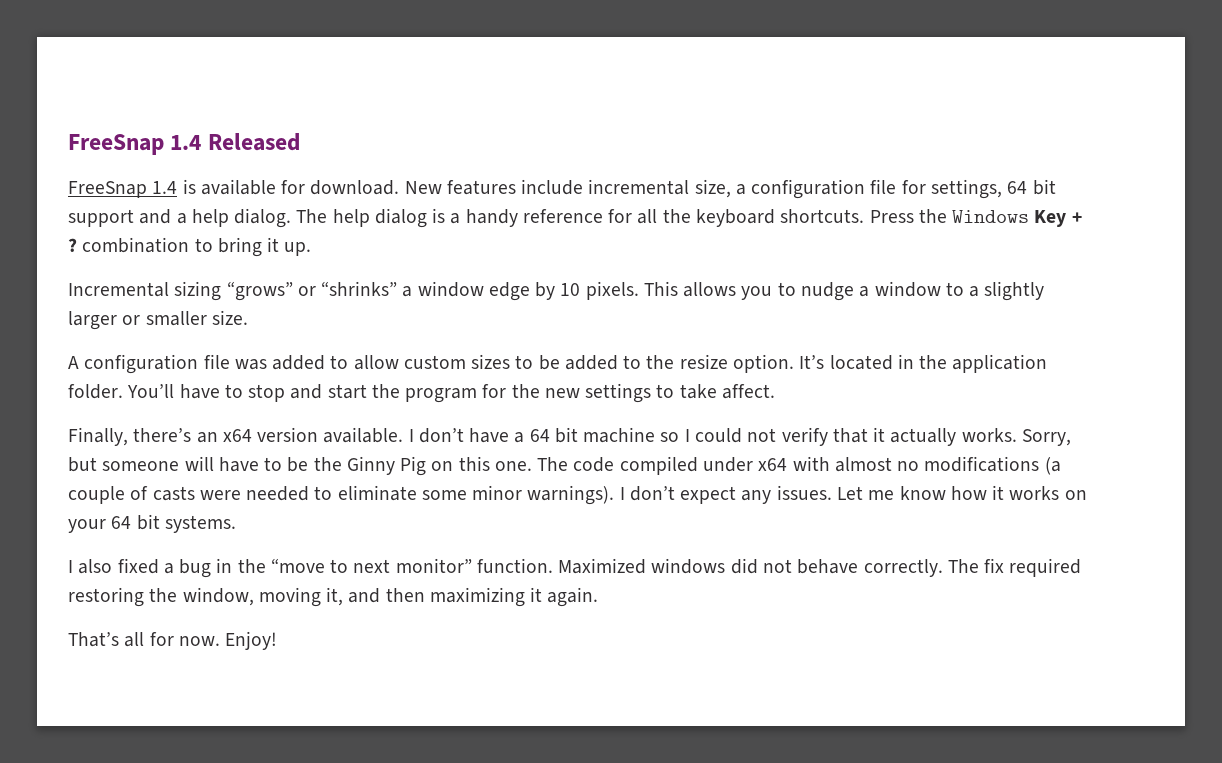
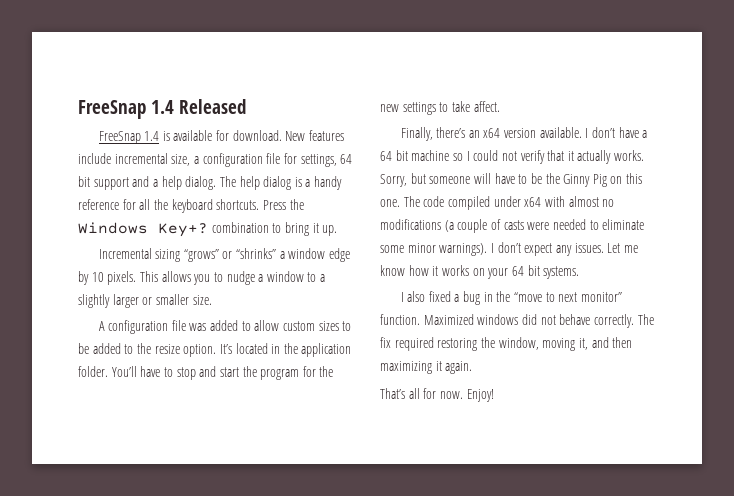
- Press the Windows Key + ? combination to bring it up.
+ Press the Windows Key+? combination to bring it up.

